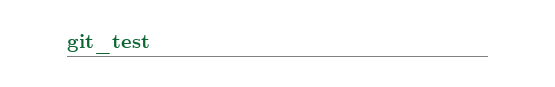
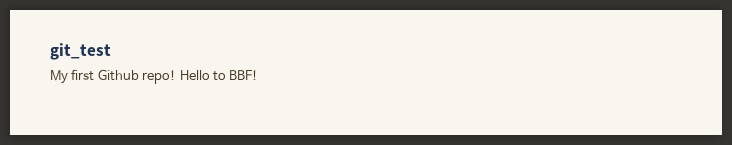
+ My first Github repo! Hello to BBF!

